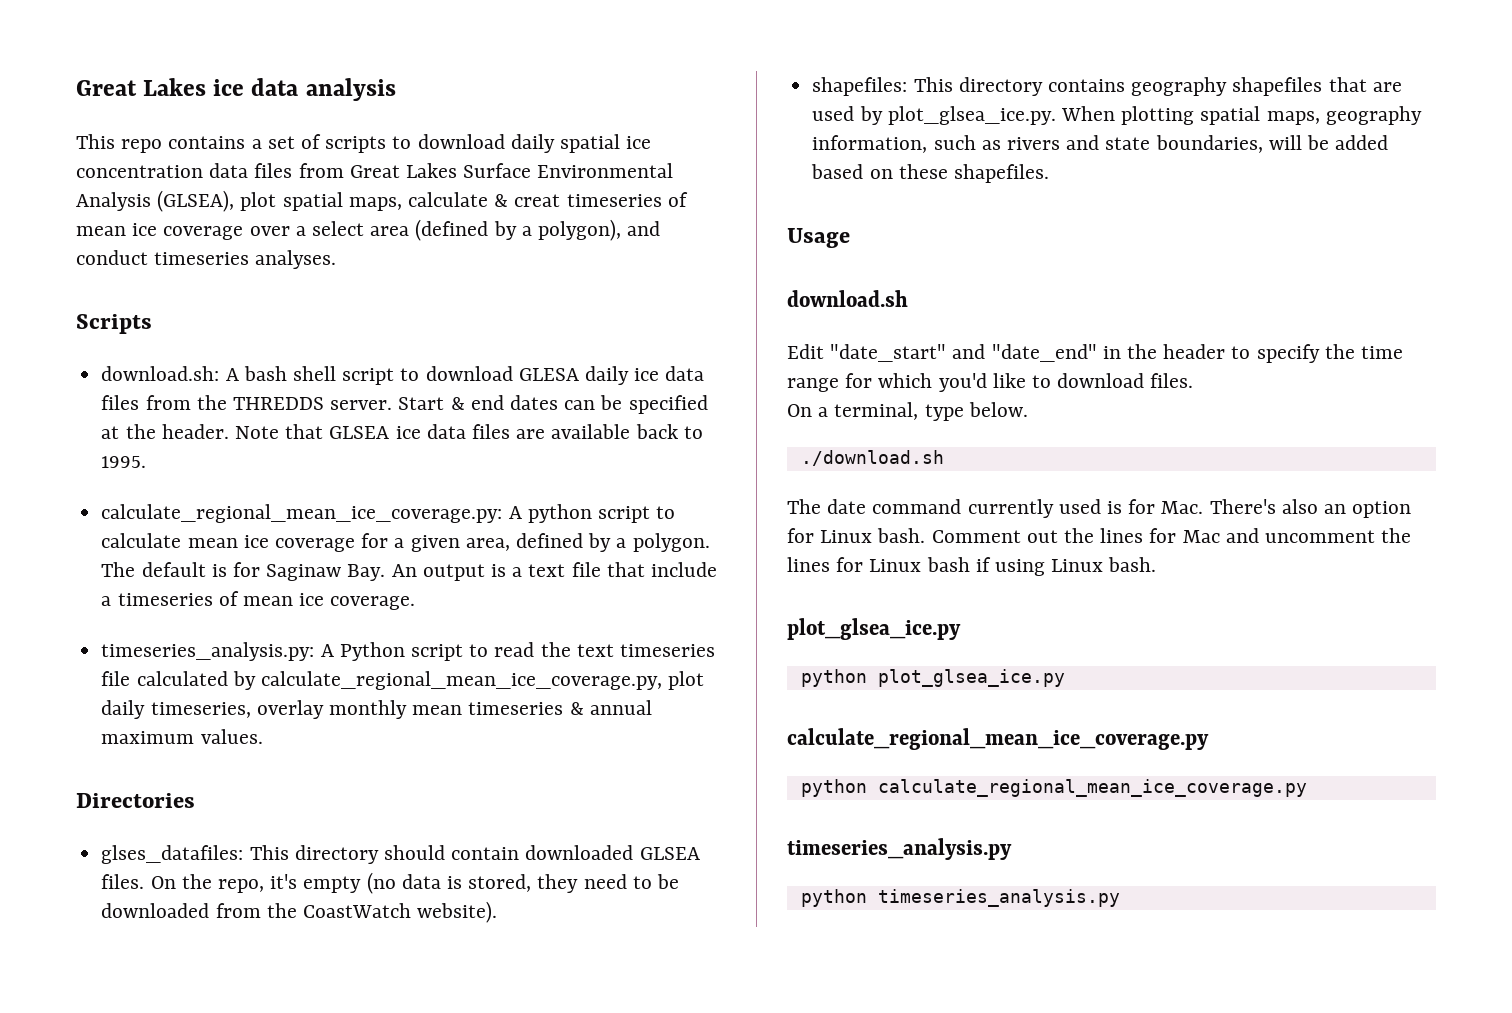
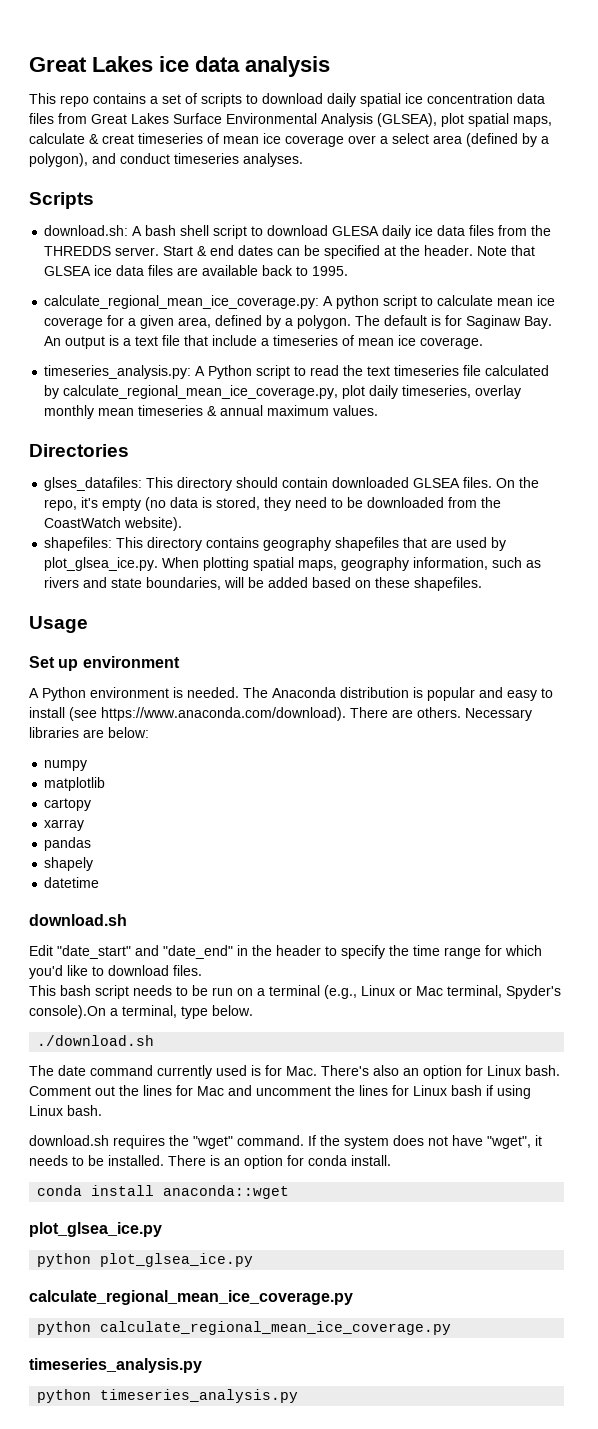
+ Set up environment
+ A Python environment is needed. The Anaconda distribution is popular and easy to install (see https://www.anaconda.com/download). There are others. Necessary libraries are below:
+ numpy
+ matplotlib
+ cartopy
+ xarray
+ pandas
+ shapely
+ datetime
- On a terminal, type below.
+ This bash script needs to be run on a terminal (e.g., Linux or Mac terminal, Spyder's console).On a terminal, type below.
+ download.sh requires the "wget" command. If the system does not have "wget", it needs to be installed. There is an option for conda install.
+ conda install anaconda::wget

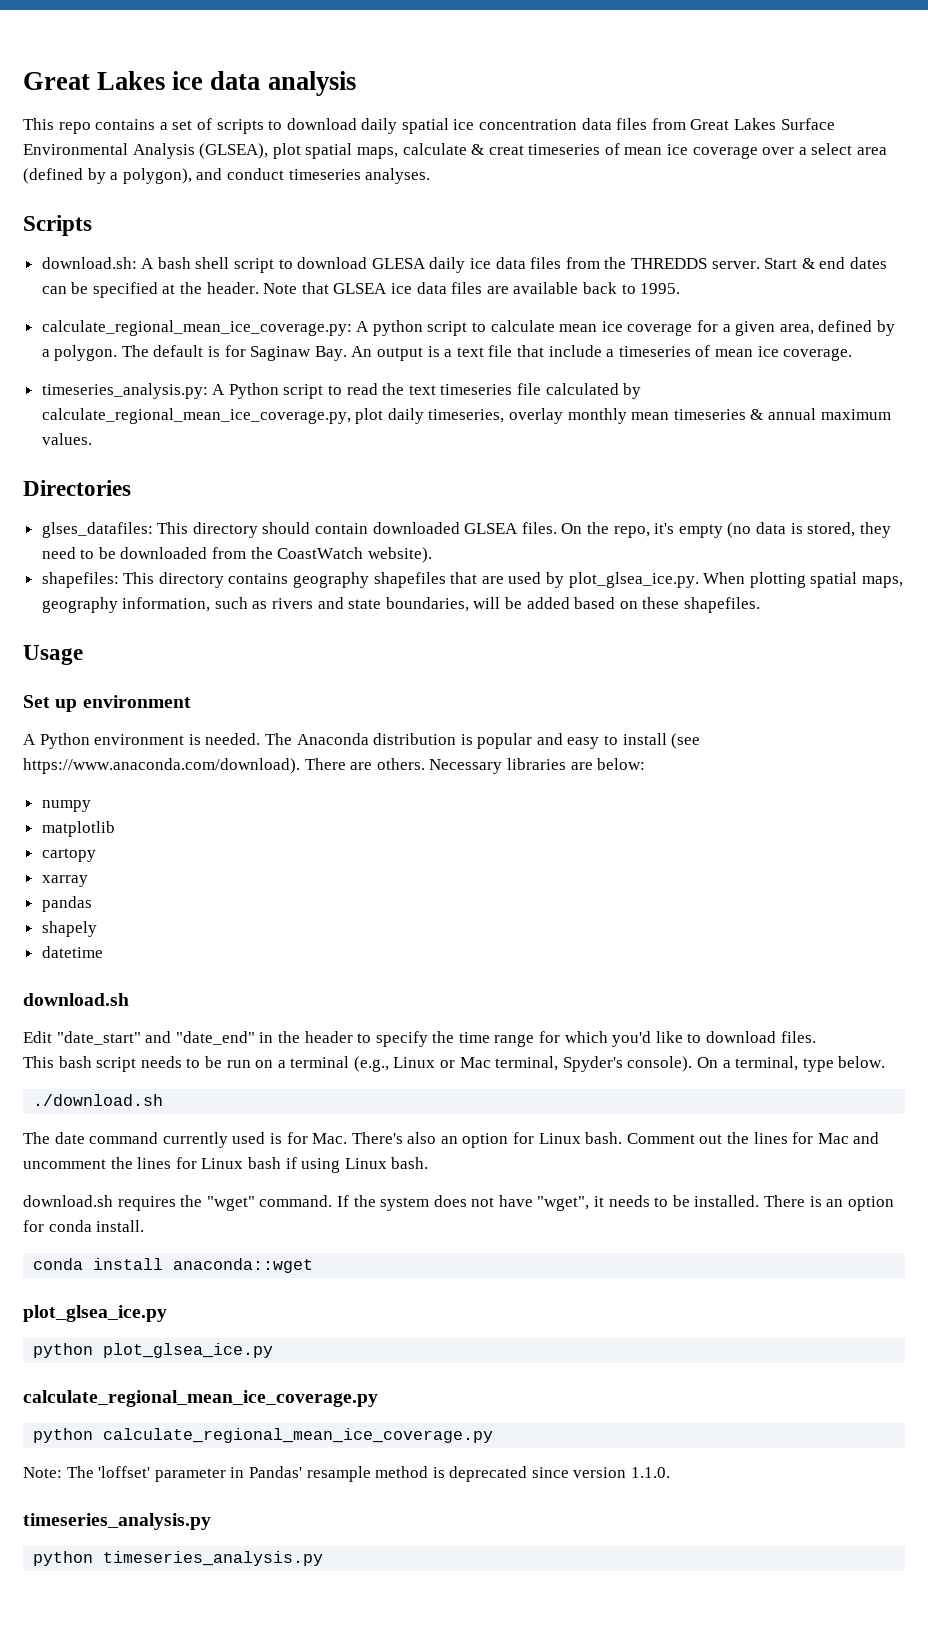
- This bash script needs to be run on a terminal (e.g., Linux or Mac terminal, Spyder's console).On a terminal, type below.
+ This bash script needs to be run on a terminal (e.g., Linux or Mac terminal, Spyder's console). On a terminal, type below.
+ Note: The 'loffset' parameter in Pandas' resample method is deprecated since version 1.1.0.

